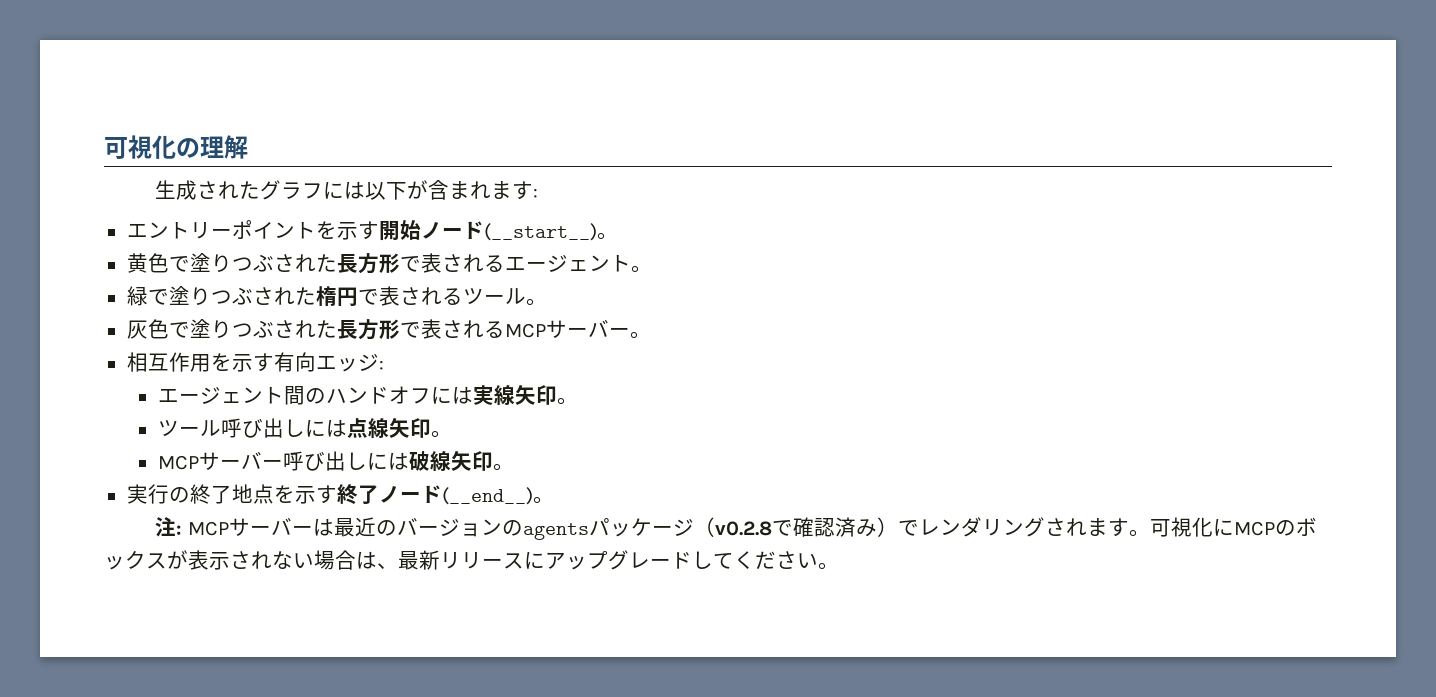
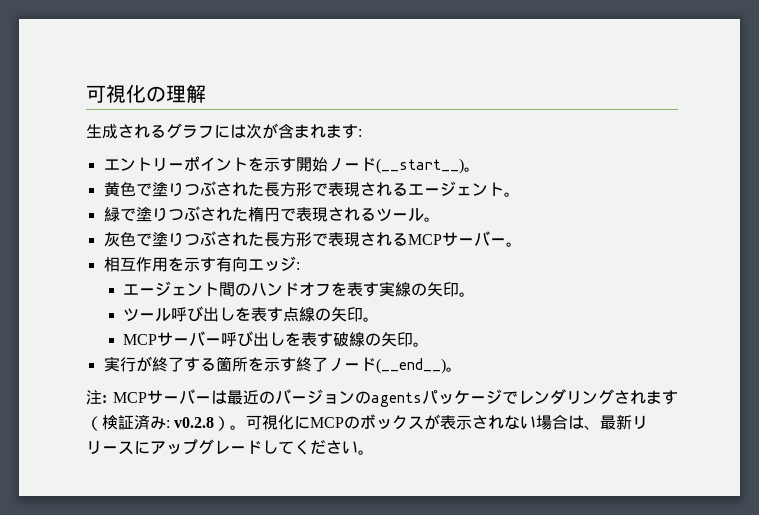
- 生成されたグラフには以下が含まれます:
+ 生成されるグラフには次が含まれます:
- 黄色で塗りつぶされた長方形で表されるエージェント。
+ 黄色で塗りつぶされた長方形で表現されるエージェント。
- 緑で塗りつぶされた楕円で表されるツール。
+ 緑で塗りつぶされた楕円で表現されるツール。
- 灰色で塗りつぶされた長方形で表されるMCPサーバー。
+ 灰色で塗りつぶされた長方形で表現されるMCPサーバー。
- エージェント間のハンドオフには実線矢印。
+ エージェント間のハンドオフを表す実線の矢印。
- ツール呼び出しには点線矢印。
+ ツール呼び出しを表す点線の矢印。
- MCPサーバー呼び出しには破線矢印。
+ MCPサーバー呼び出しを表す破線の矢印。
- 実行の終了地点を示す終了ノード(__end__)。
+ 実行が終了する箇所を示す終了ノード(__end__)。
- 注: MCPサーバーは最近のバージョンのagentsパッケージ（v0.2.8で確認済み）でレンダリングされます。
+ 注: MCPサーバーは最近のバージョンのagentsパッケージでレンダリングされます（検証済み: v0.2.8）。

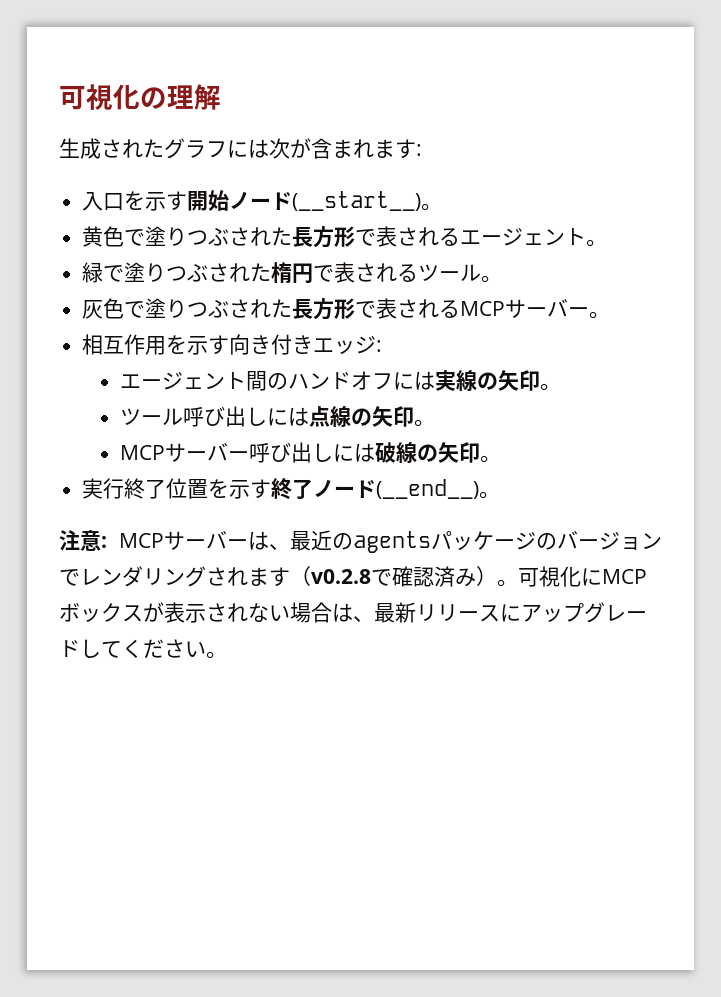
- 生成されるグラフには次が含まれます:
+ 生成されたグラフには次が含まれます:
- エントリーポイントを示す開始ノード(__start__)。
+ 入口を示す開始ノード(__start__)。
- 黄色で塗りつぶされた長方形で表現されるエージェント。
+ 黄色で塗りつぶされた長方形で表されるエージェント。
- 緑で塗りつぶされた楕円で表現されるツール。
+ 緑で塗りつぶされた楕円で表されるツール。
- 灰色で塗りつぶされた長方形で表現されるMCPサーバー。
+ 灰色で塗りつぶされた長方形で表されるMCPサーバー。
- 相互作用を示す有向エッジ:
+ 相互作用を示す向き付きエッジ:
- エージェント間のハンドオフを表す実線の矢印。
+ エージェント間のハンドオフには実線の矢印。
- ツール呼び出しを表す点線の矢印。
+ ツール呼び出しには点線の矢印。
- MCPサーバー呼び出しを表す破線の矢印。
+ MCPサーバー呼び出しには破線の矢印。
- 実行が終了する箇所を示す終了ノード(__end__)。
+ 実行終了位置を示す終了ノード(__end__)。
- 注: MCPサーバーは最近のバージョンのagentsパッケージでレンダリングされます（検証済み: v0.2.8）。
+ 注意: MCPサーバーは、最近のagentsパッケージのバージョンでレンダリングされます（v0.2.8で確認済み）。
- 可視化にMCPのボックスが表示されない場合は、最新リリースにアップグレードしてください。
+ 可視化にMCPボックスが表示されない場合は、最新リリースにアップグレードしてください。

